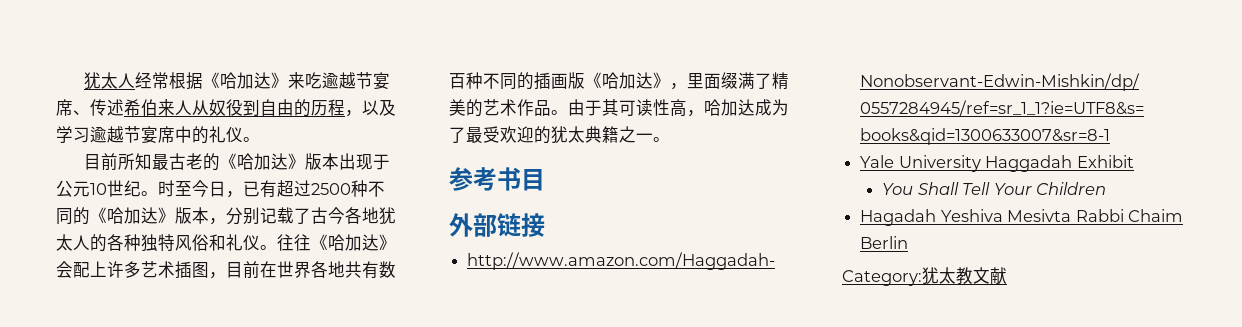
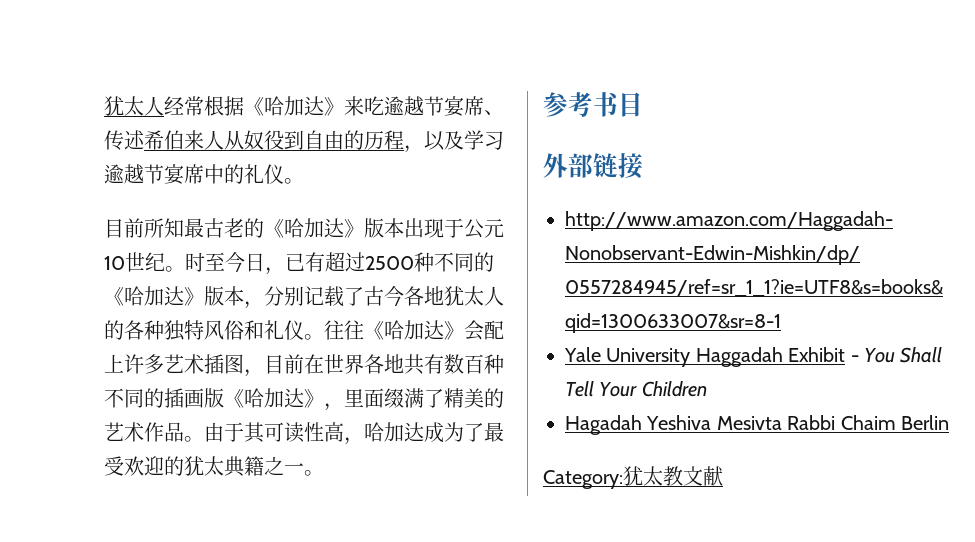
- Yale University Haggadah Exhibit
- You Shall Tell Your Children
+ Yale University Haggadah Exhibit - You Shall Tell Your Children

